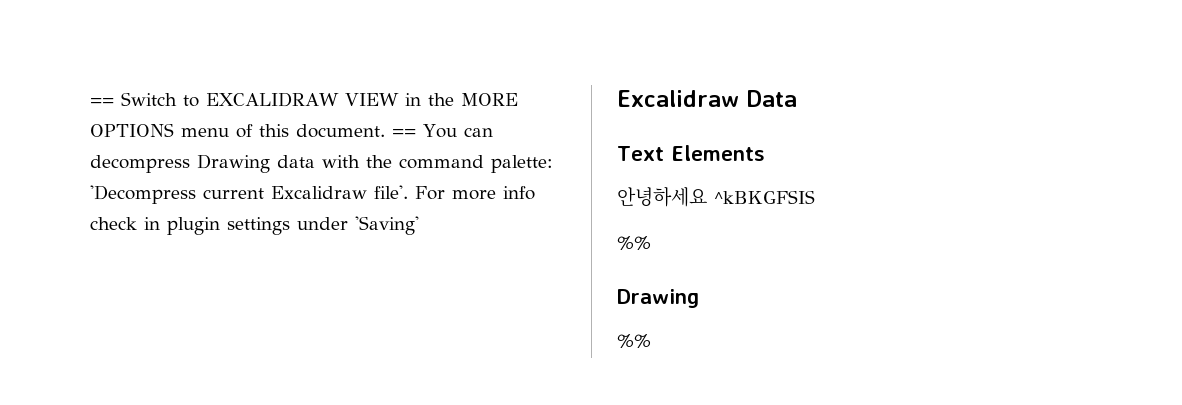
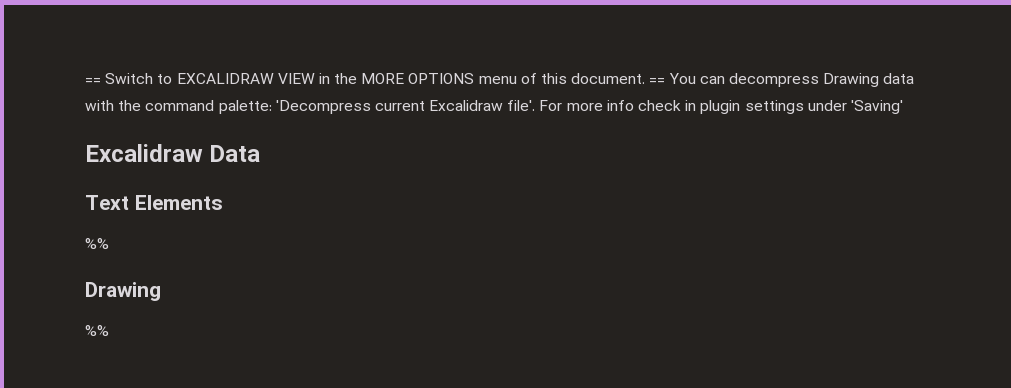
- 안녕하세요 ^kBKGFSIS

